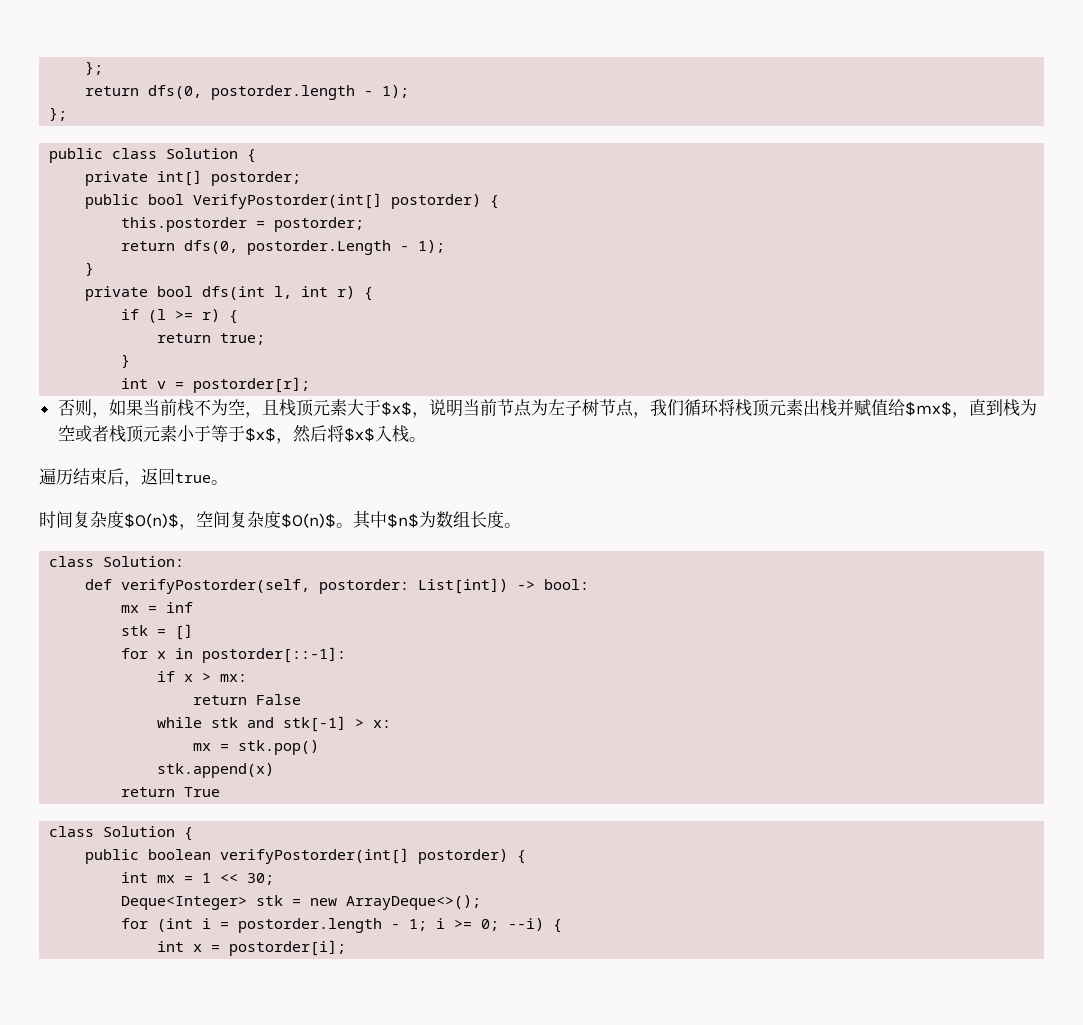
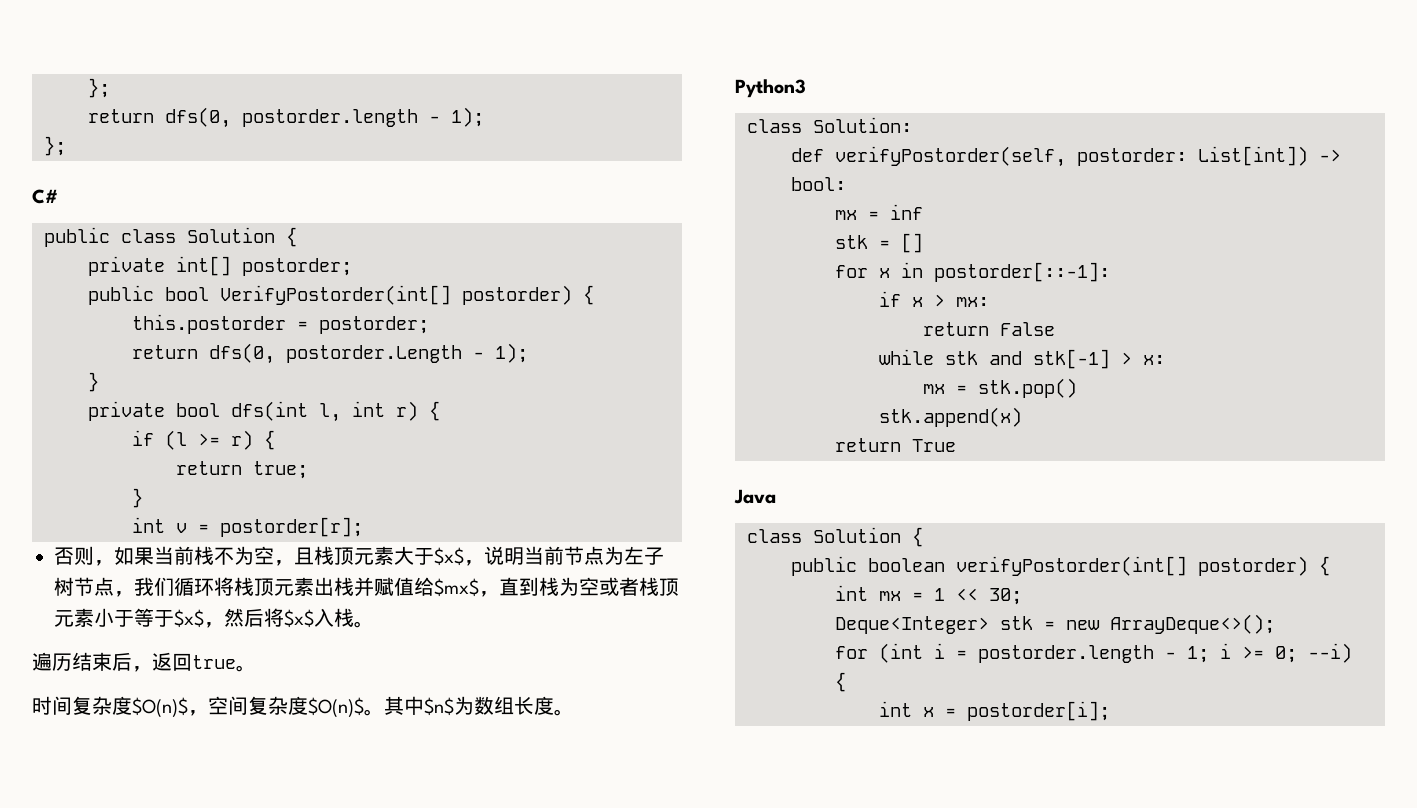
+ C#
+ Python3
+ Java

